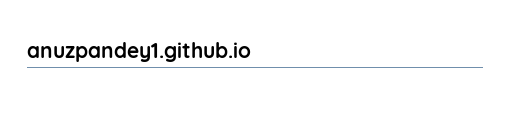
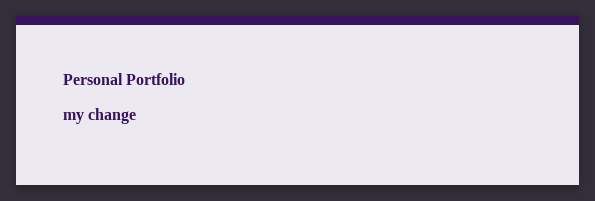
- anuzpandey1.github.io
+ Personal Portfolio
+ my change

